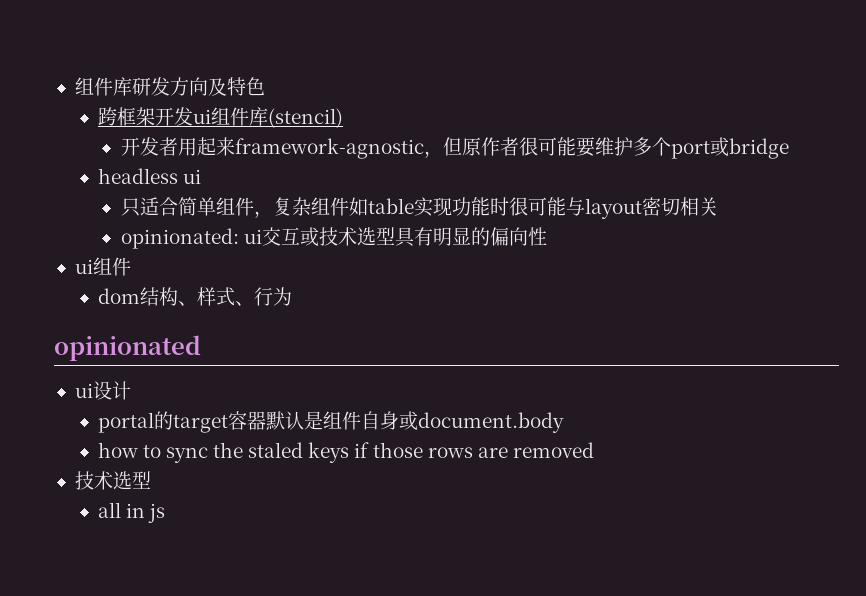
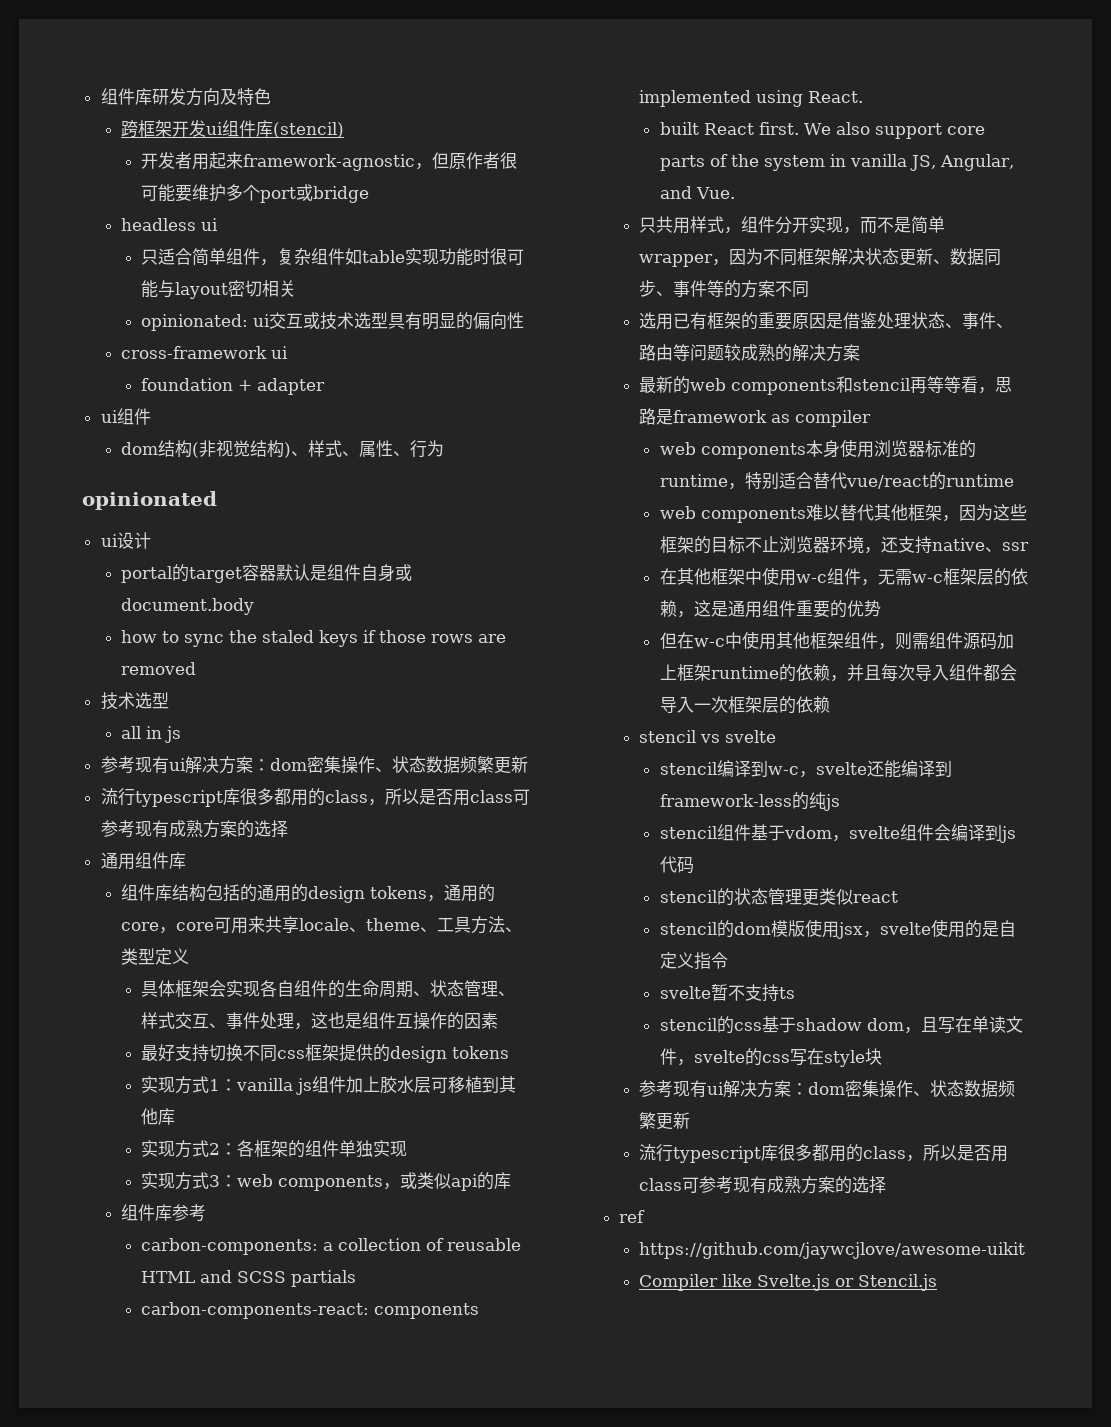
+ cross-framework ui
+ foundation + adapter
- dom结构、样式、行为
+ dom结构(非视觉结构)、样式、属性、行为
  all in js
+ 参考现有ui解决方案：dom密集操作、状态数据频繁更新
+ 流行typescript库很多都用的class，所以是否用class可参考现有成熟方案的选择
+ 通用组件库
+ 组件库结构包括的通用的design tokens，通用的core，core可用来共享locale、theme、工具方法、类型定义
+ 具体框架会实现各自组件的生命周期、状态管理、样式交互、事件处理，这也是组件互操作的因素
+ 最好支持切换不同css框架提供的design tokens
+ 实现方式1：vanilla js组件加上胶水层可移植到其他库
+ 实现方式2：各框架的组件单独实现
+ 实现方式3：web components，或类似api的库
+ 组件库参考
+ carbon-components: a collection of reusable HTML and SCSS partials
+ carbon-components-react: components implemented using React.
+ built React first. We also support core parts of the system in vanilla JS, Angular, and Vue.
+ 只共用样式，组件分开实现，而不是简单wrapper，因为不同框架解决状态更新、数据同步、事件等的方案不同
+ 选用已有框架的重要原因是借鉴处理状态、事件、路由等问题较成熟的解决方案
+ 最新的web components和stencil再等等看，思路是framework as compiler
+ web components本身使用浏览器标准的runtime，特别适合替代vue/react的runtime
+ web components难以替代其他框架，因为这些框架的目标不止浏览器环境，还支持native、ssr
+ 在其他框架中使用w-c组件，无需w-c框架层的依赖，这是通用组件重要的优势
+ 但在w-c中使用其他框架组件，则需组件源码加上框架runtime的依赖，并且每次导入组件都会导入一次框架层的依赖
+ stencil vs svelte
+ stencil编译到w-c，svelte还能编译到framework-less的纯js
+ stencil组件基于vdom，svelte组件会编译到js代码
+ stencil的状态管理更类似react
+ stencil的dom模版使用jsx，svelte使用的是自定义指令
+ svelte暂不支持ts
+ stencil的css基于shadow dom，且写在单读文件，svelte的css写在style块
+ 参考现有ui解决方案：dom密集操作、状态数据频繁更新
+ 流行typescript库很多都用的class，所以是否用class可参考现有成熟方案的选择
+ ref
+ https://github.com/jaywcjlove/awesome-uikit
+ Compiler like Svelte.js or Stencil.js

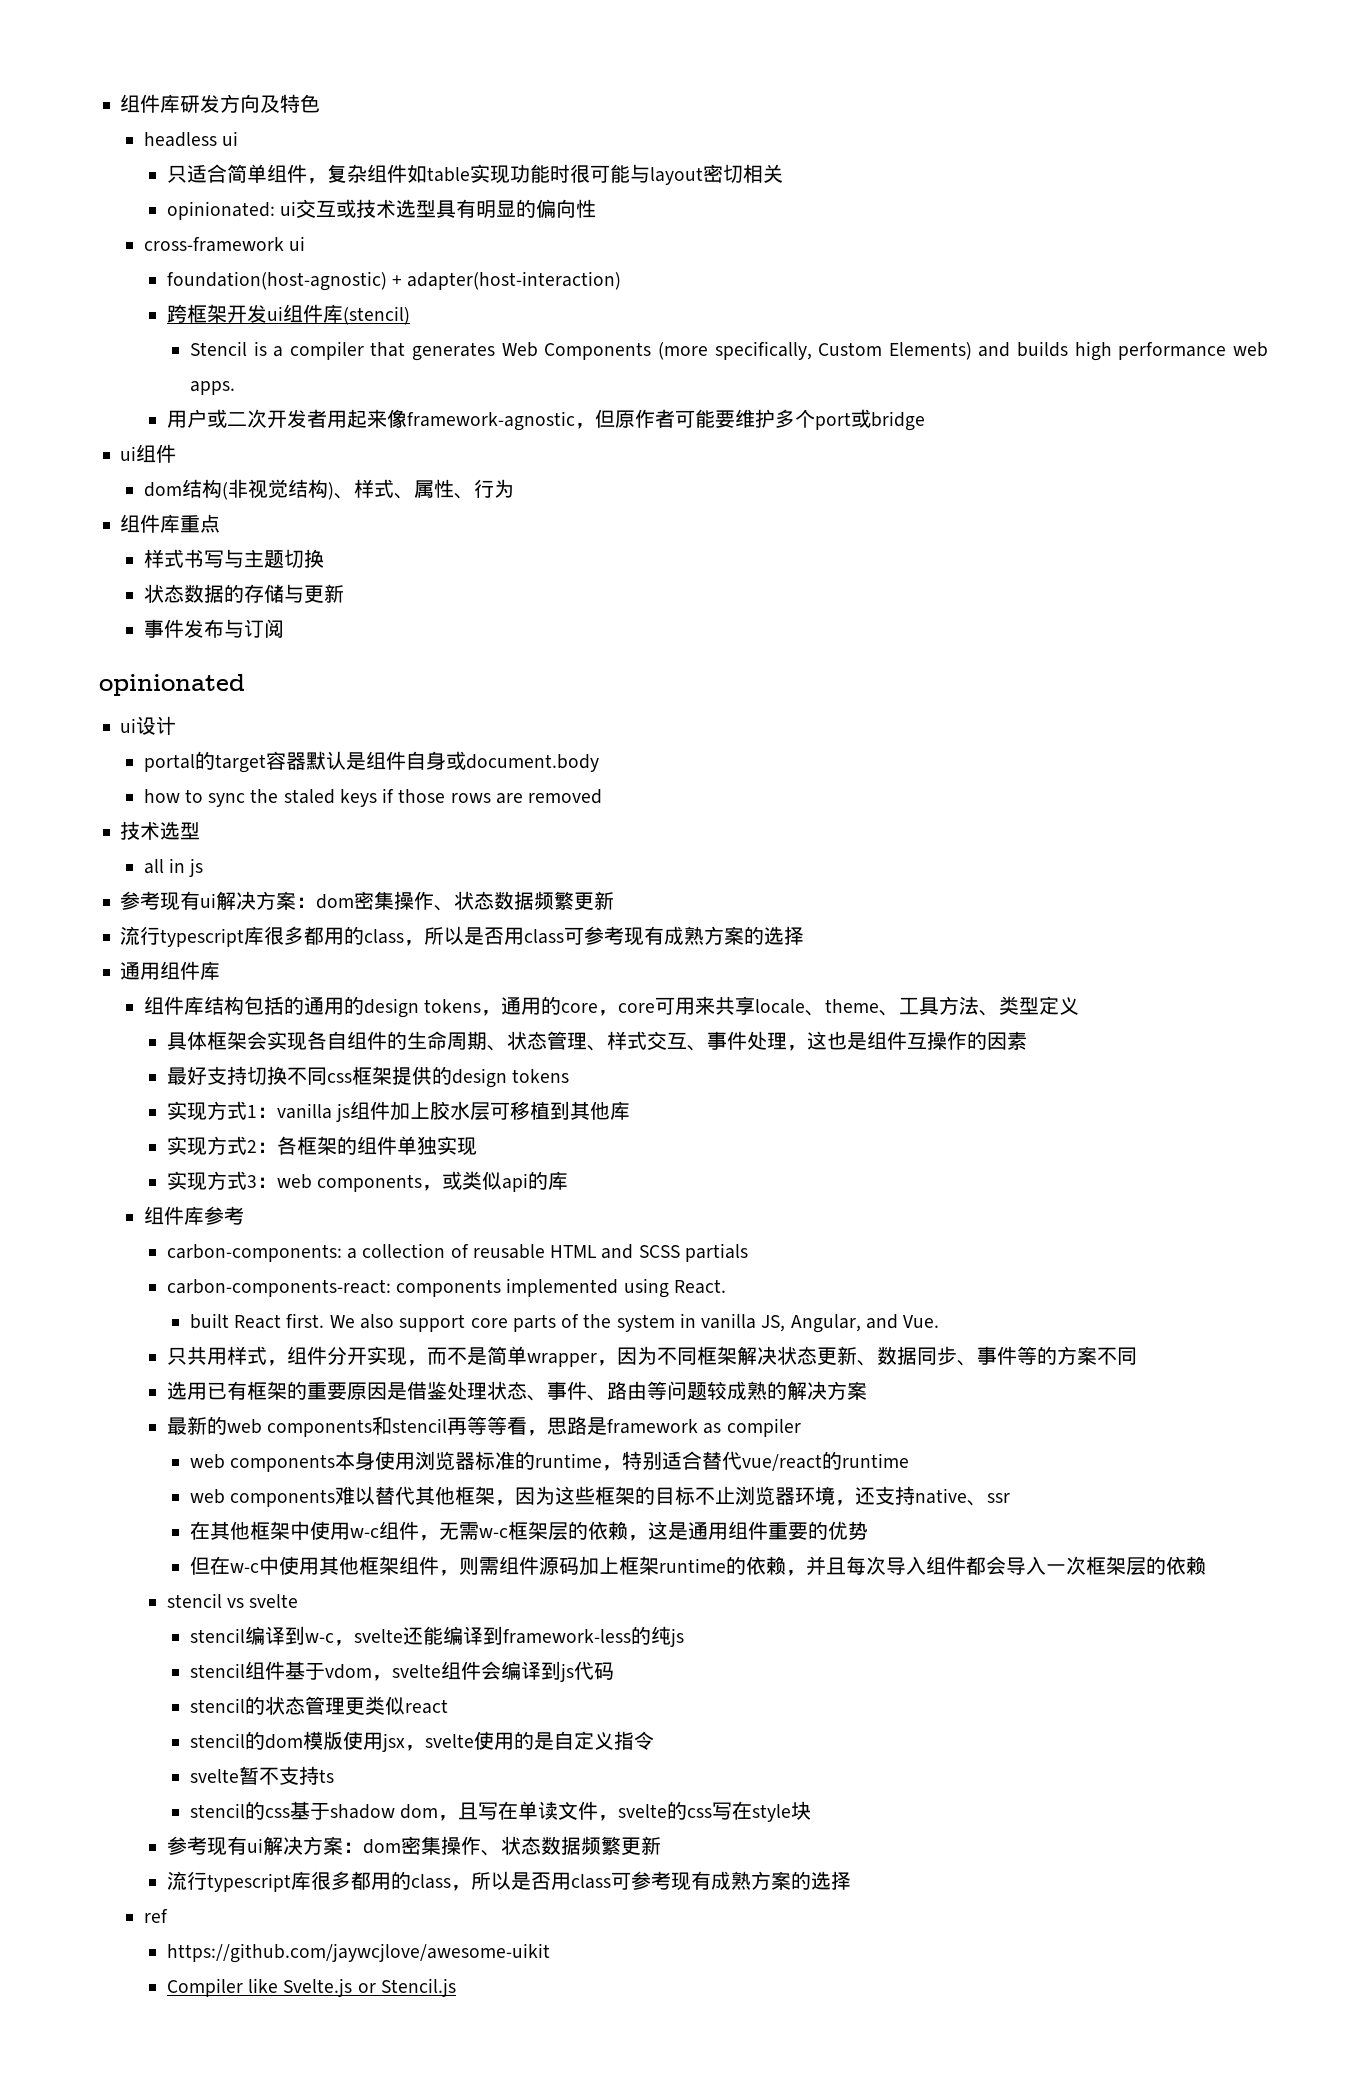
- 跨框架开发ui组件库(stencil)
- 开发者用起来framework-agnostic，但原作者很可能要维护多个port或bridge
- foundation + adapter
+ foundation(host-agnostic) + adapter(host-interaction)
+ 跨框架开发ui组件库(stencil)
+ Stencil is a compiler that generates Web Components (more specifically, Custom Elements) and builds high performance web apps.
+ 用户或二次开发者用起来像framework-agnostic，但原作者可能要维护多个port或bridge
+ 组件库重点
+ 样式书写与主题切换
+ 状态数据的存储与更新
+ 事件发布与订阅

